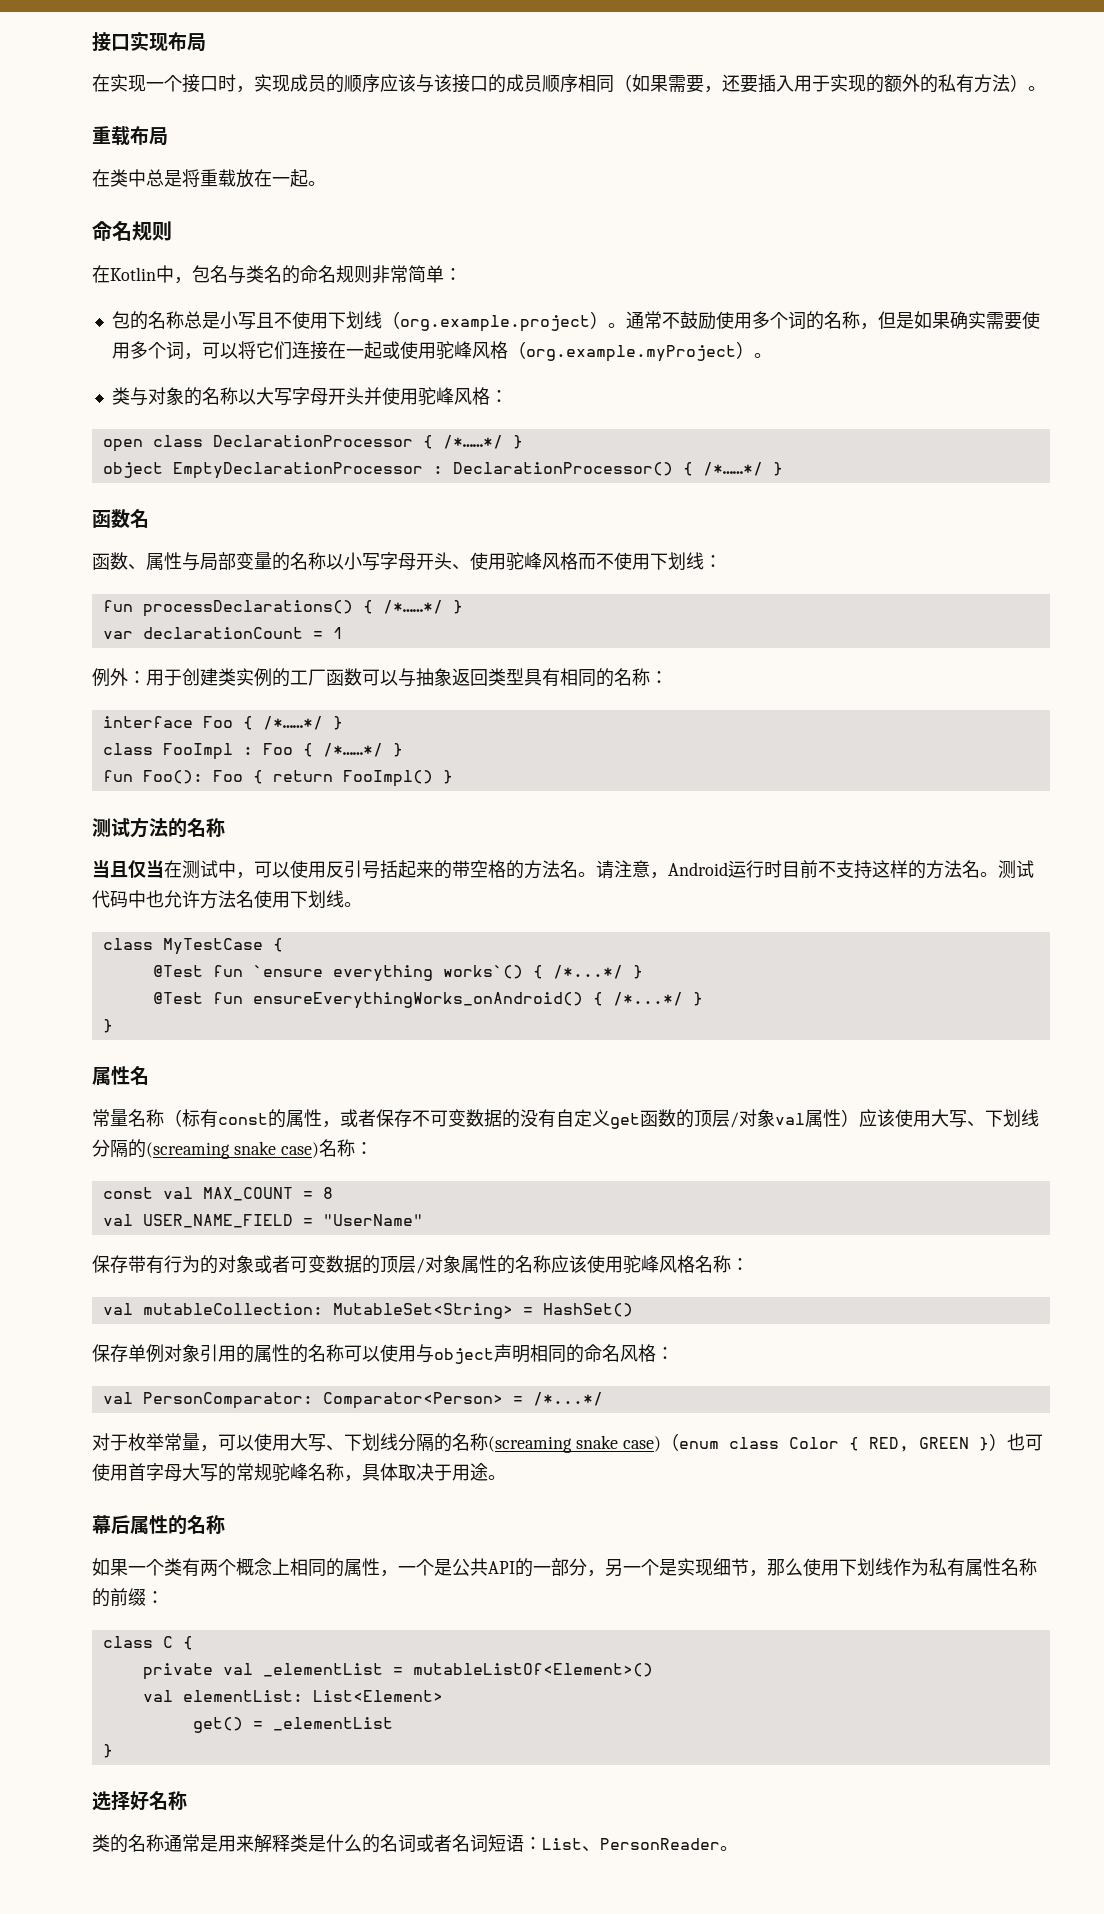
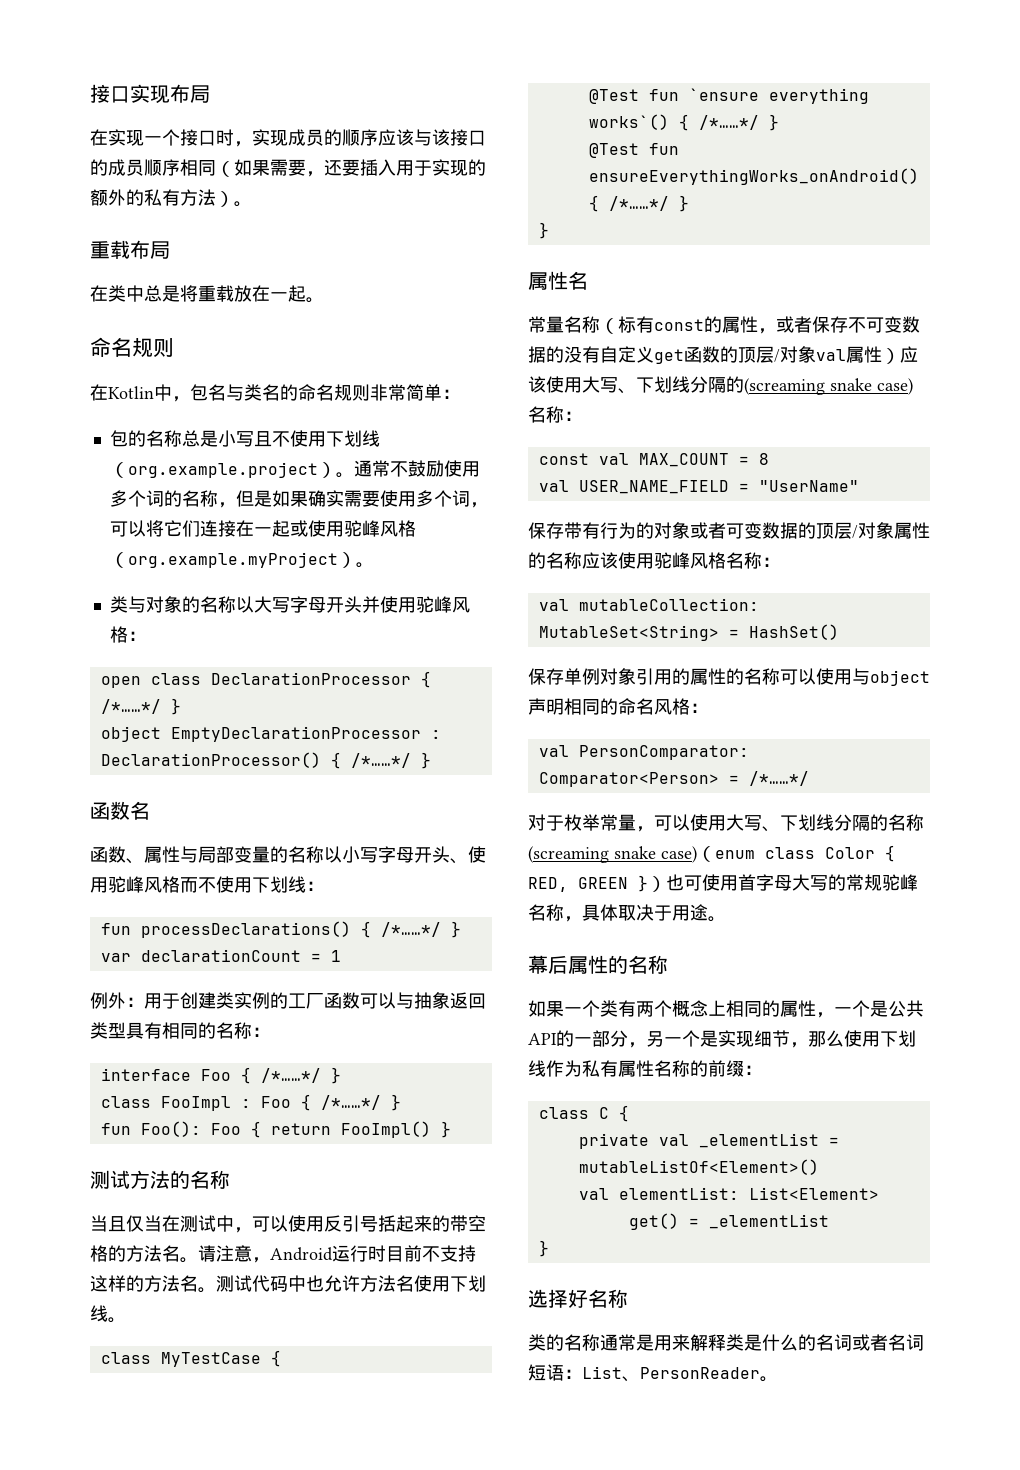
- @Test fun `ensure everything works`() { /*...*/ }
+ @Test fun `ensure everything works`() { /*……*/ }
- @Test fun ensureEverythingWorks_onAndroid() { /*...*/ }
+ @Test fun ensureEverythingWorks_onAndroid() { /*……*/ }
- val PersonComparator: Comparator<Person> = /*...*/
+ val PersonComparator: Comparator<Person> = /*……*/

